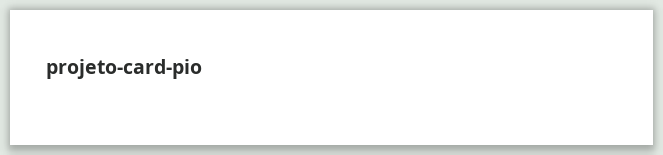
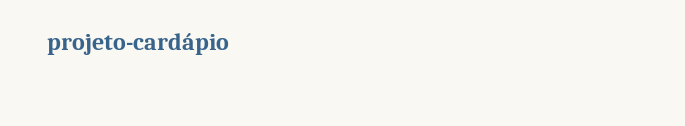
- projeto-card-pio
+ projeto-cardápio

